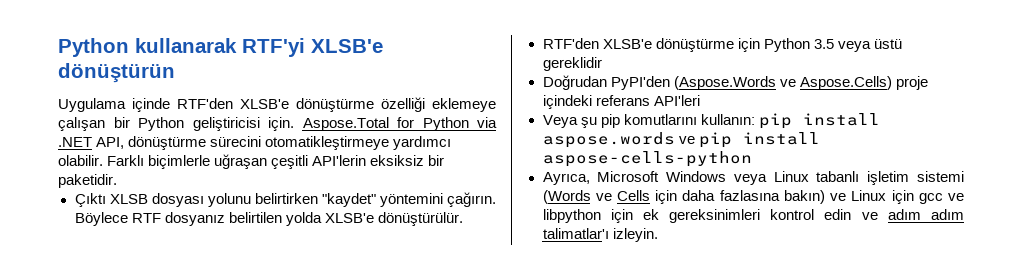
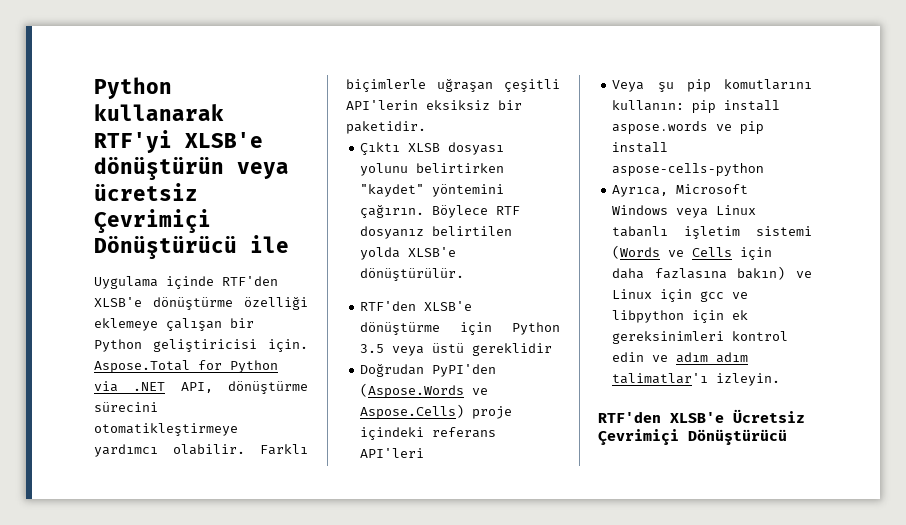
- Python kullanarak RTF'yi XLSB'e dönüştürün
+ Python kullanarak RTF'yi XLSB'e dönüştürün veya ücretsiz Çevrimiçi Dönüştürücü ile
+ RTF'den XLSB'e Ücretsiz Çevrimiçi Dönüştürücü

